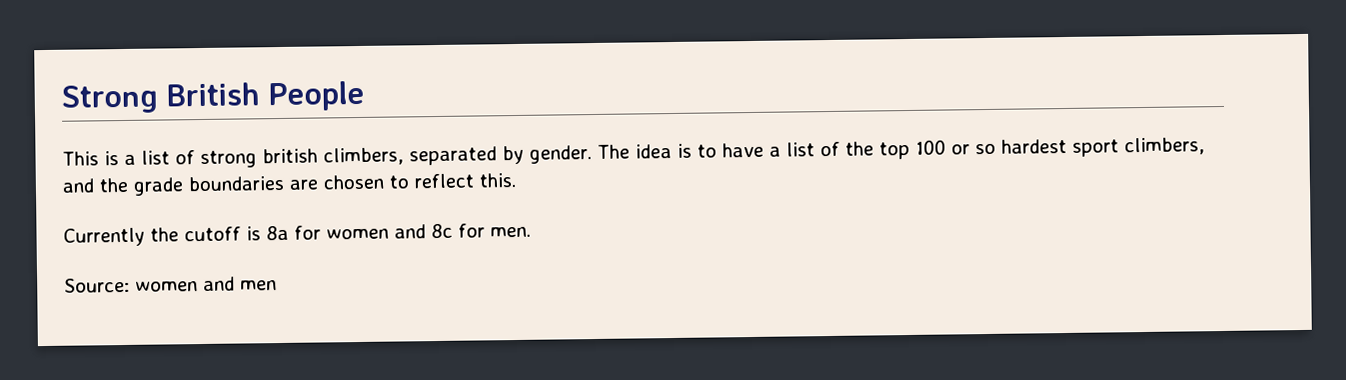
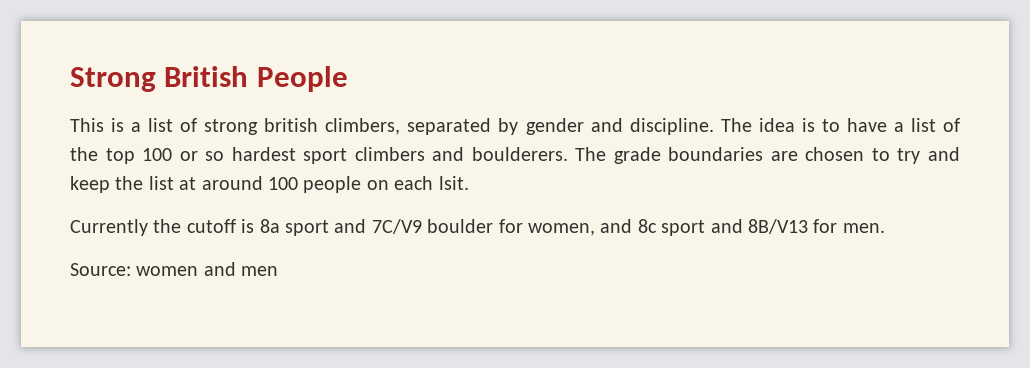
- This is a list of strong british climbers, separated by gender.
+ This is a list of strong british climbers, separated by gender and discipline.
- The idea is to have a list of the top 100 or so hardest sport climbers, and the grade boundaries are chosen to reflect this.
+ The idea is to have a list of the top 100 or so hardest sport climbers and boulderers. The grade boundaries are chosen to try and keep the list at around 100 people on each lsit.
- Currently the cutoff is 8a for women and 8c for men.
+ Currently the cutoff is 8a sport and 7C/V9 boulder for women, and 8c sport and 8B/V13 for men.

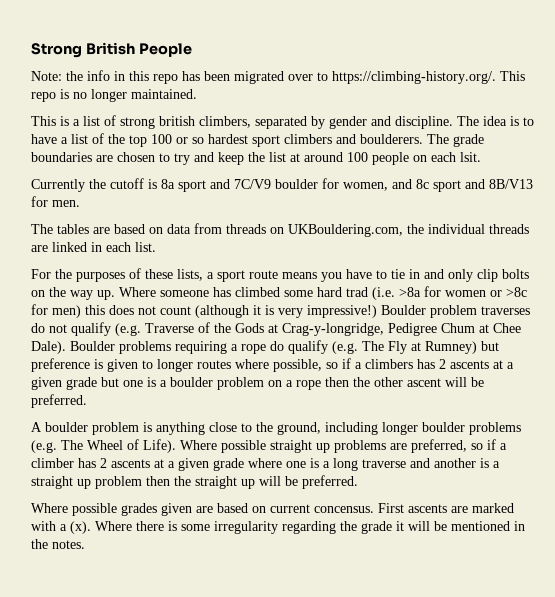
+ Note: the info in this repo has been migrated over to https://climbing-history.org/. This repo is no longer maintained.
- Source: women and men
+ The tables are based on data from threads on UKBouldering.com, the individual threads are linked in each list.
+ For the purposes of these lists, a sport route means you have to tie in and only clip bolts on the way up. Where someone has climbed some hard trad (i.e. >8a for women or >8c for men) this does not count (although it is very impressive!) Boulder problem traverses do not qualify (e.g. Traverse of the Gods at Crag-y-longridge, Pedigree Chum at Chee Dale). Boulder problems requiring a rope do qualify (e.g. The Fly at Rumney) but preference is given to longer routes where possible, so if a climbers has 2 ascents at a given grade but one is a boulder problem on a rope then the other ascent will be preferred.
+ A boulder problem is anything close to the ground, including longer boulder problems (e.g. The Wheel of Life). Where possible straight up problems are preferred, so if a climber has 2 ascents at a given grade where one is a long traverse and another is a straight up problem then the straight up will be preferred.
+ Where possible grades given are based on current concensus. First ascents are marked with a (x). Where there is some irregularity regarding the grade it will be mentioned in the notes.

